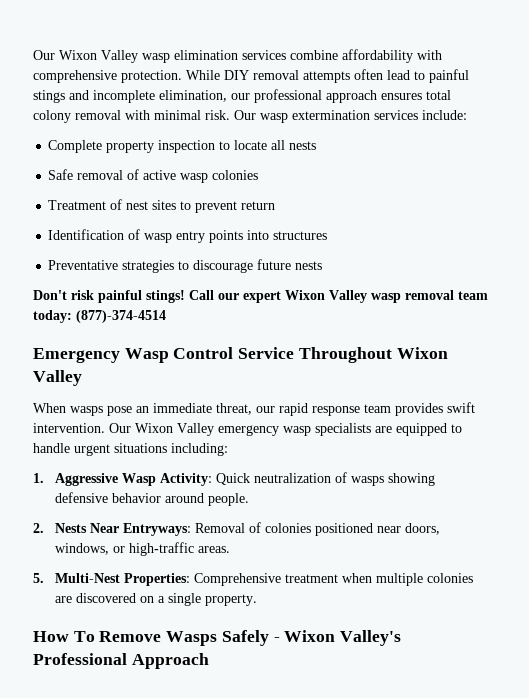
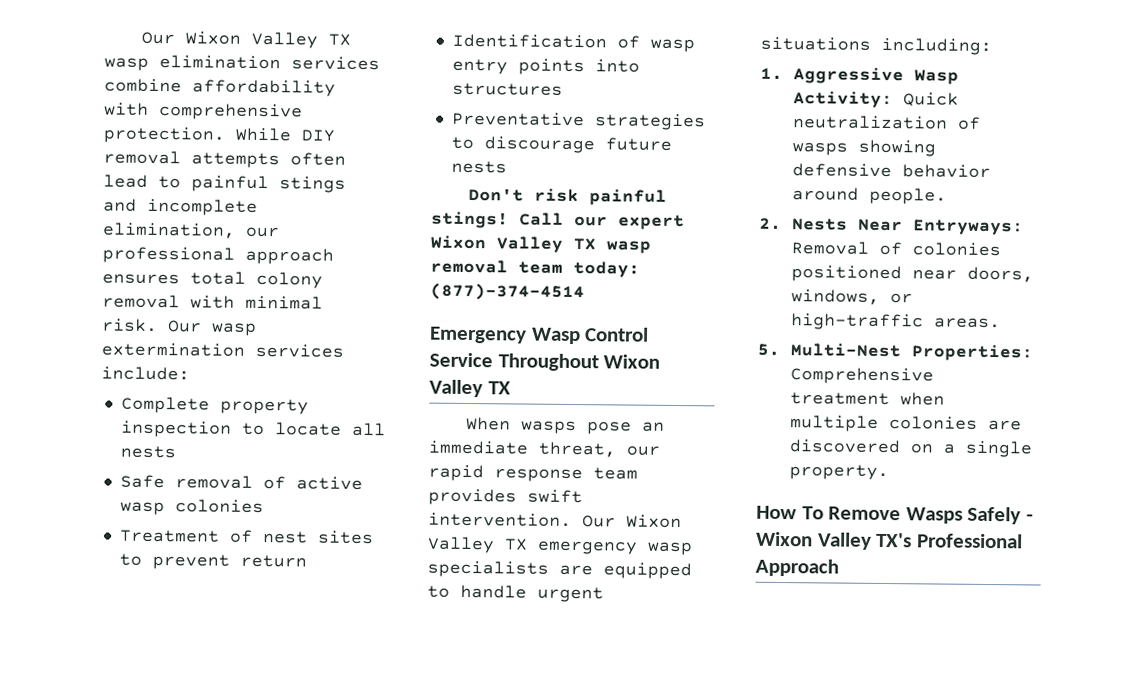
- Our Wixon Valley wasp elimination services combine affordability with comprehensive protection.
+ Our Wixon Valley TX wasp elimination services combine affordability with comprehensive protection.
- Call our expert Wixon Valley wasp removal team today: (877)-374-4514
+ Call our expert Wixon Valley TX wasp removal team today: (877)-374-4514
- Emergency Wasp Control Service Throughout Wixon Valley
+ Emergency Wasp Control Service Throughout Wixon Valley TX
- Our Wixon Valley emergency wasp specialists are equipped to handle urgent situations including:
+ Our Wixon Valley TX emergency wasp specialists are equipped to handle urgent situations including:
- How To Remove Wasps Safely - Wixon Valley's Professional Approach
+ How To Remove Wasps Safely - Wixon Valley TX's Professional Approach

